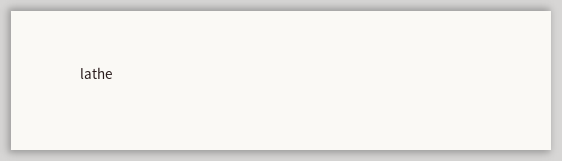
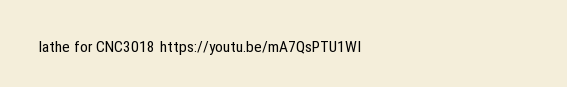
- lathe
+ lathe for CNC3018 https://youtu.be/mA7QsPTU1WI

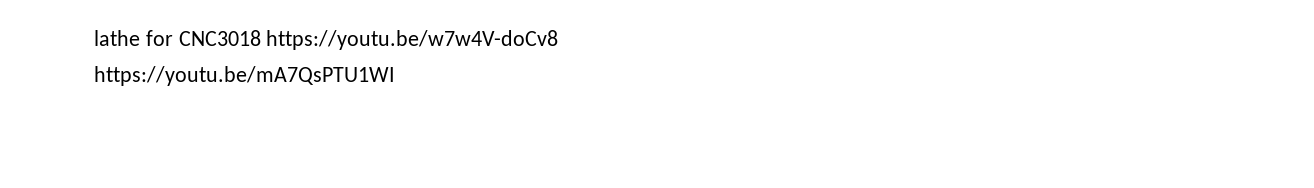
- lathe for CNC3018 https://youtu.be/mA7QsPTU1WI
+ lathe for CNC3018 https://youtu.be/w7w4V-doCv8
+ https://youtu.be/mA7QsPTU1WI

